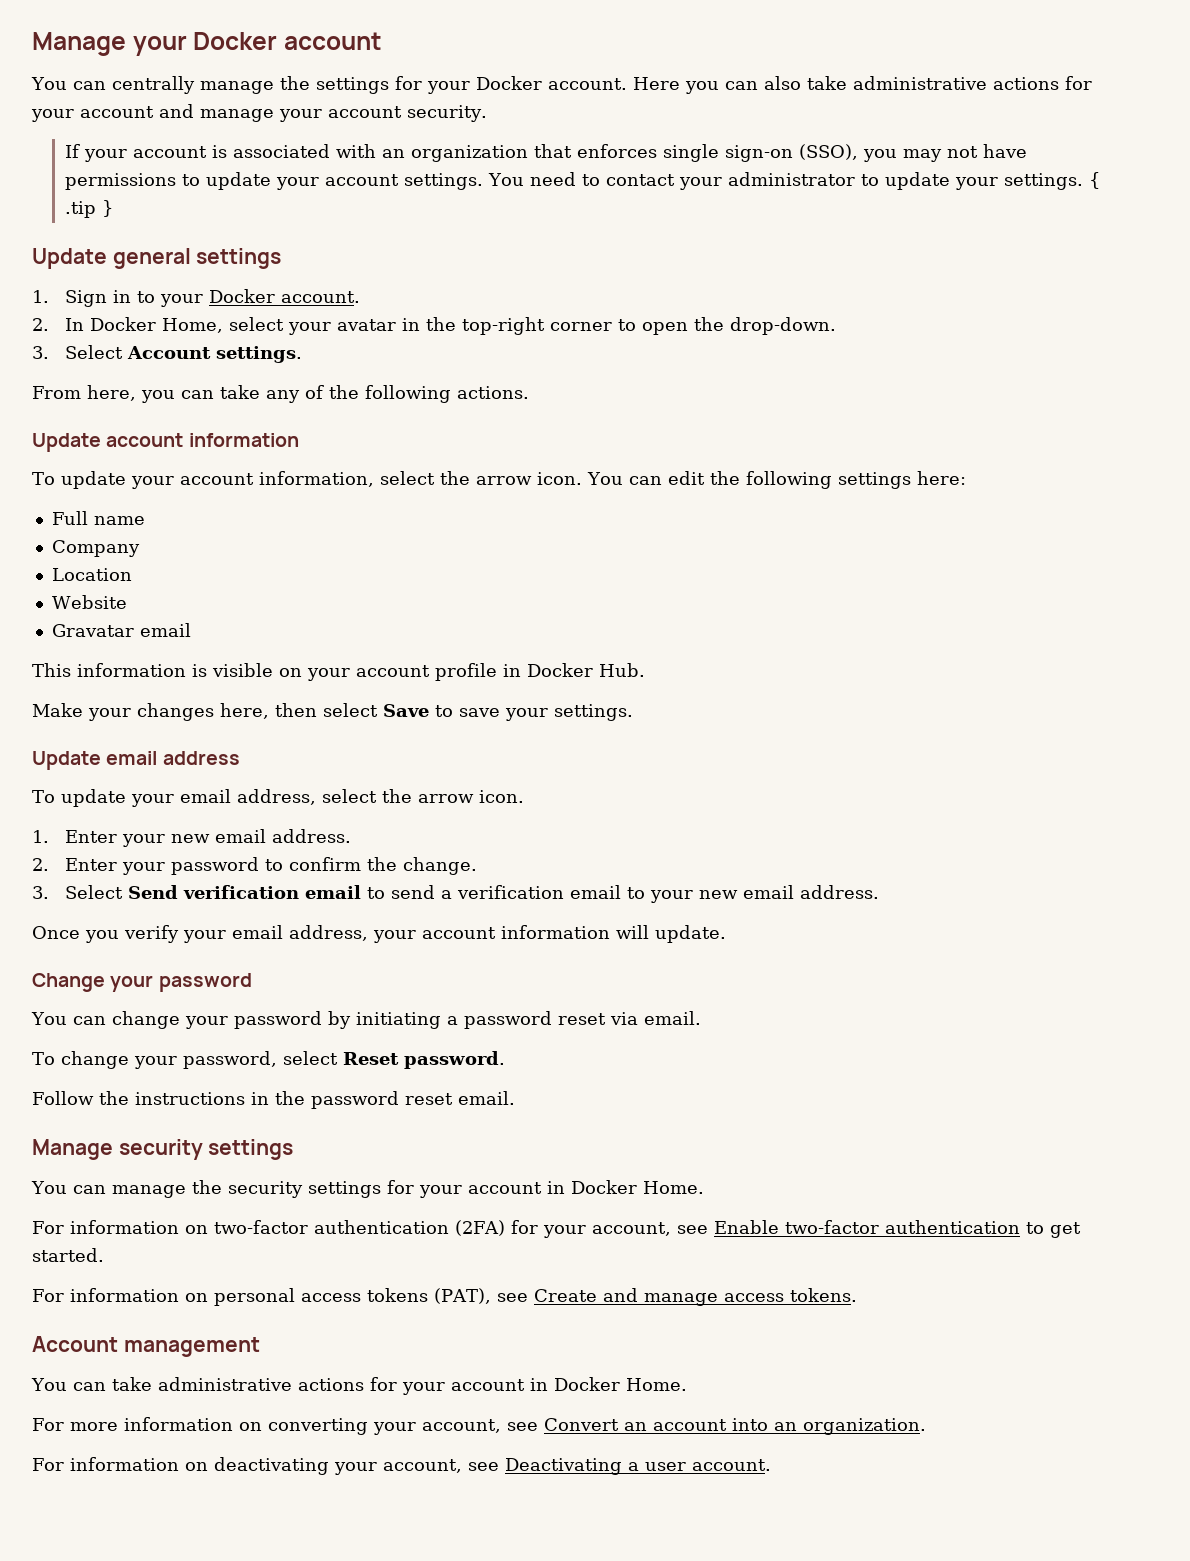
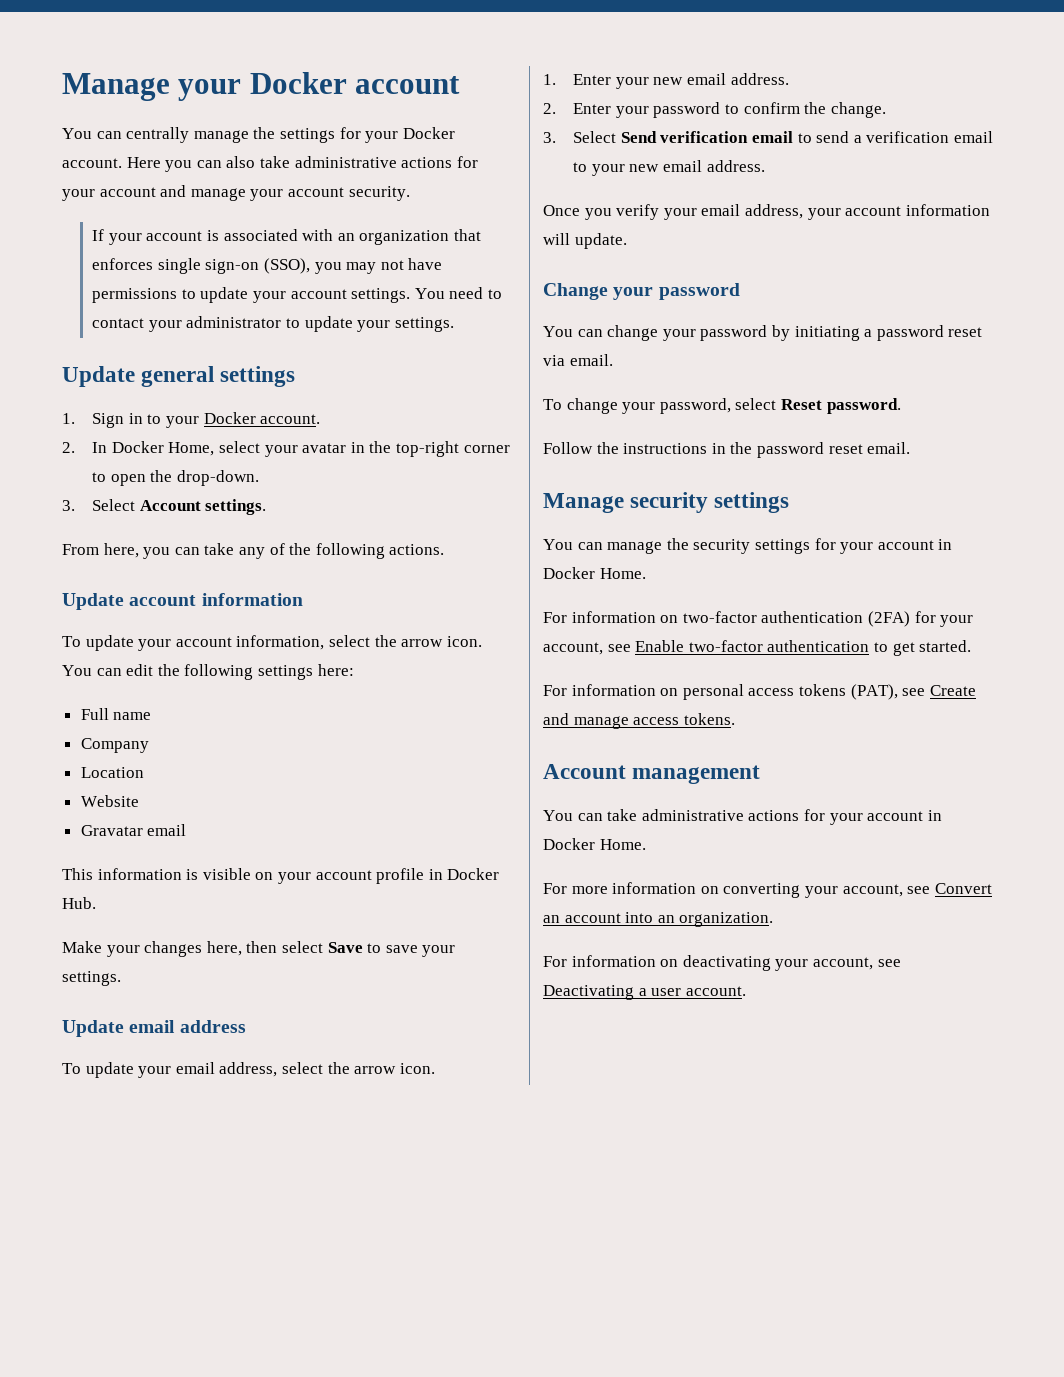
- { .tip }

